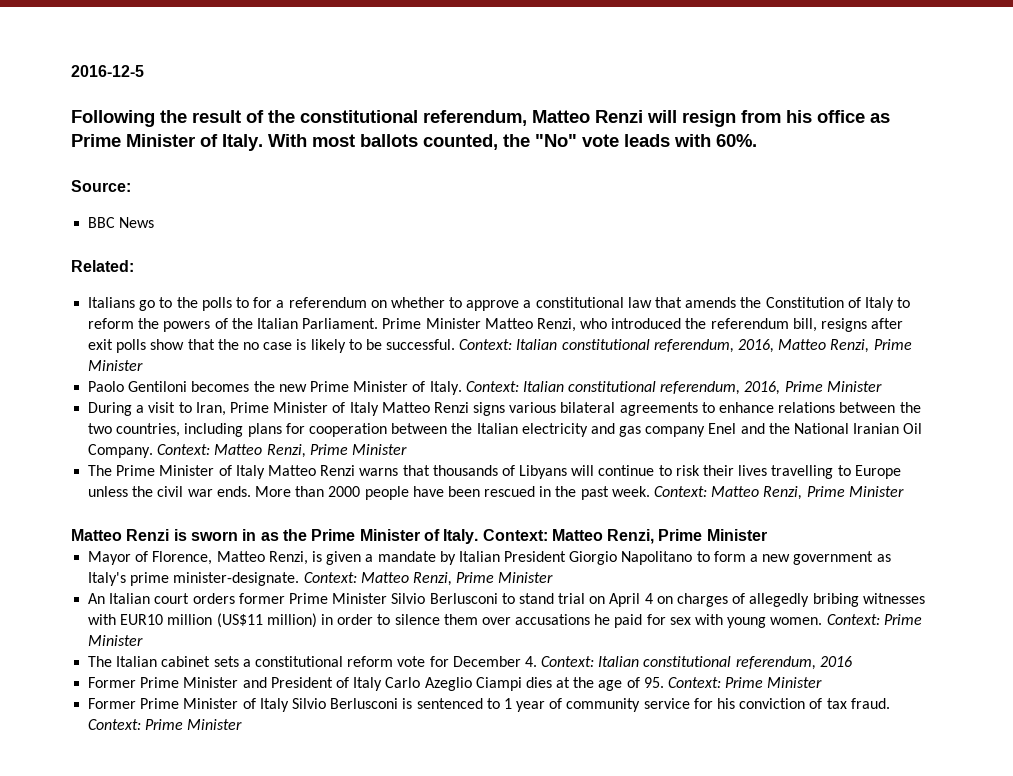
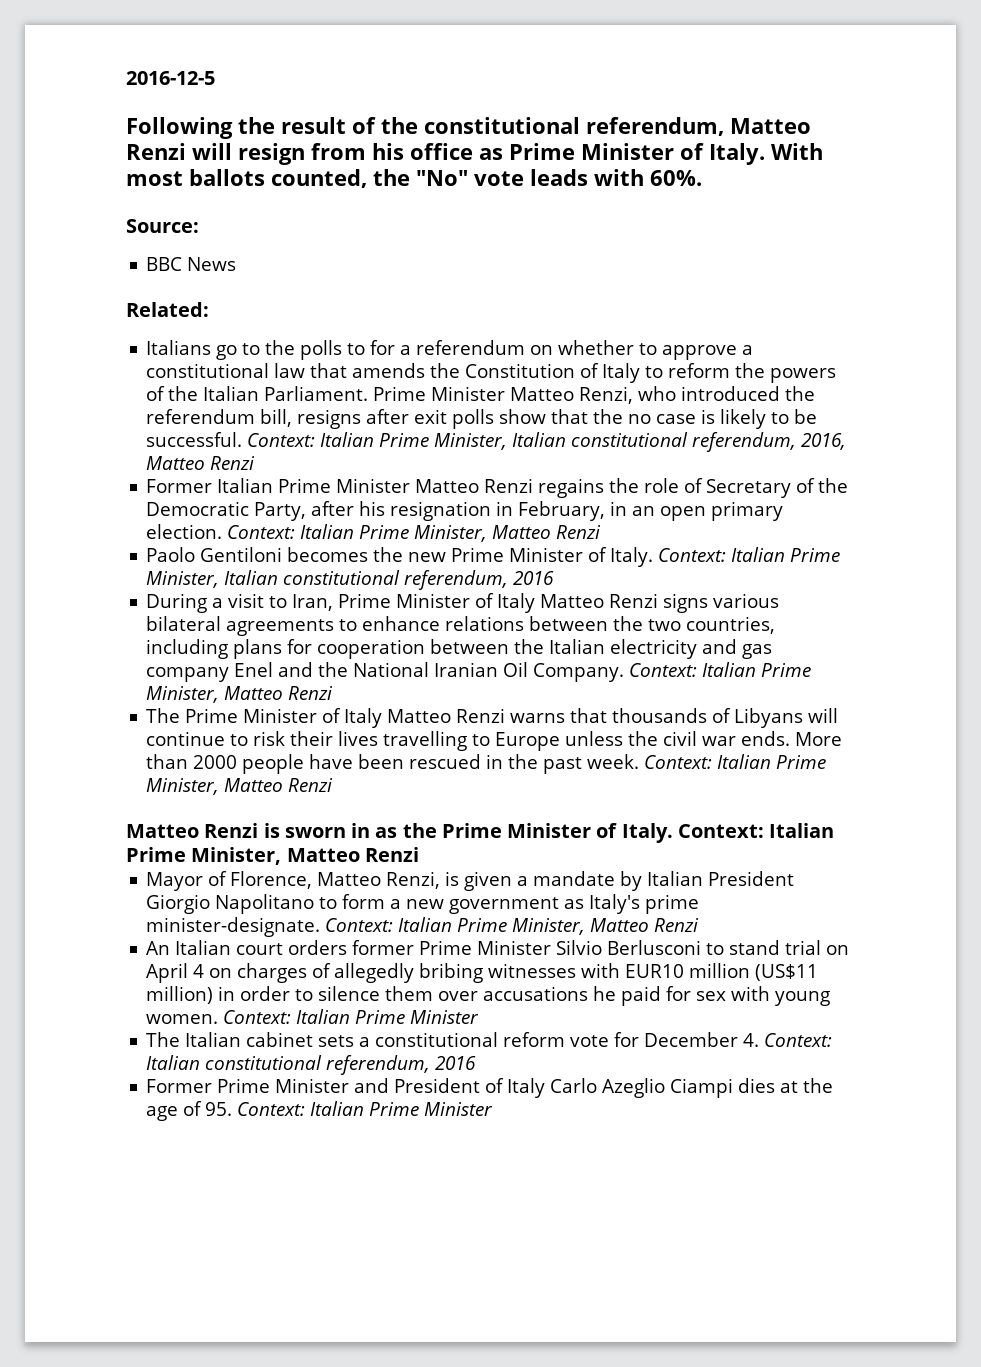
- Context: Italian constitutional referendum, 2016, Matteo Renzi, Prime Minister
+ Context: Italian Prime Minister, Italian constitutional referendum, 2016, Matteo Renzi
+ Former Italian Prime Minister Matteo Renzi regains the role of Secretary of the Democratic Party, after his resignation in February, in an open primary election. Context: Italian Prime Minister, Matteo Renzi
- Context: Italian constitutional referendum, 2016, Prime Minister
+ Context: Italian Prime Minister, Italian constitutional referendum, 2016
- During a visit to Iran, Prime Minister of Italy Matteo Renzi signs various bilateral agreements to enhance relations between the two countries, including plans for cooperation between the Italian electricity and gas company Enel and the National Iranian Oil Company. Context: Matteo Renzi, Prime Minister
+ During a visit to Iran, Prime Minister of Italy Matteo Renzi signs various bilateral agreements to enhance relations between the two countries, including plans for cooperation between the Italian electricity and gas company Enel and the National Iranian Oil Company. Context: Italian Prime Minister, Matteo Renzi
- More than 2000 people have been rescued in the past week. Context: Matteo Renzi, Prime Minister
+ More than 2000 people have been rescued in the past week. Context: Italian Prime Minister, Matteo Renzi
- Matteo Renzi is sworn in as the Prime Minister of Italy. Context: Matteo Renzi, Prime Minister
+ Matteo Renzi is sworn in as the Prime Minister of Italy. Context: Italian Prime Minister, Matteo Renzi
- Mayor of Florence, Matteo Renzi, is given a mandate by Italian President Giorgio Napolitano to form a new government as Italy's prime minister-designate. Context: Matteo Renzi, Prime Minister
+ Mayor of Florence, Matteo Renzi, is given a mandate by Italian President Giorgio Napolitano to form a new government as Italy's prime minister-designate. Context: Italian Prime Minister, Matteo Renzi
- An Italian court orders former Prime Minister Silvio Berlusconi to stand trial on April 4 on charges of allegedly bribing witnesses with EUR10 million (US$11 million) in order to silence them over accusations he paid for sex with young women. Context: Prime Minister
+ An Italian court orders former Prime Minister Silvio Berlusconi to stand trial on April 4 on charges of allegedly bribing witnesses with EUR10 million (US$11 million) in order to silence them over accusations he paid for sex with young women. Context: Italian Prime Minister
- Former Prime Minister and President of Italy Carlo Azeglio Ciampi dies at the age of 95. Context: Prime Minister
- Former Prime Minister of Italy Silvio Berlusconi is sentenced to 1 year of community service for his conviction of tax fraud. Context: Prime Minister
+ Former Prime Minister and President of Italy Carlo Azeglio Ciampi dies at the age of 95. Context: Italian Prime Minister

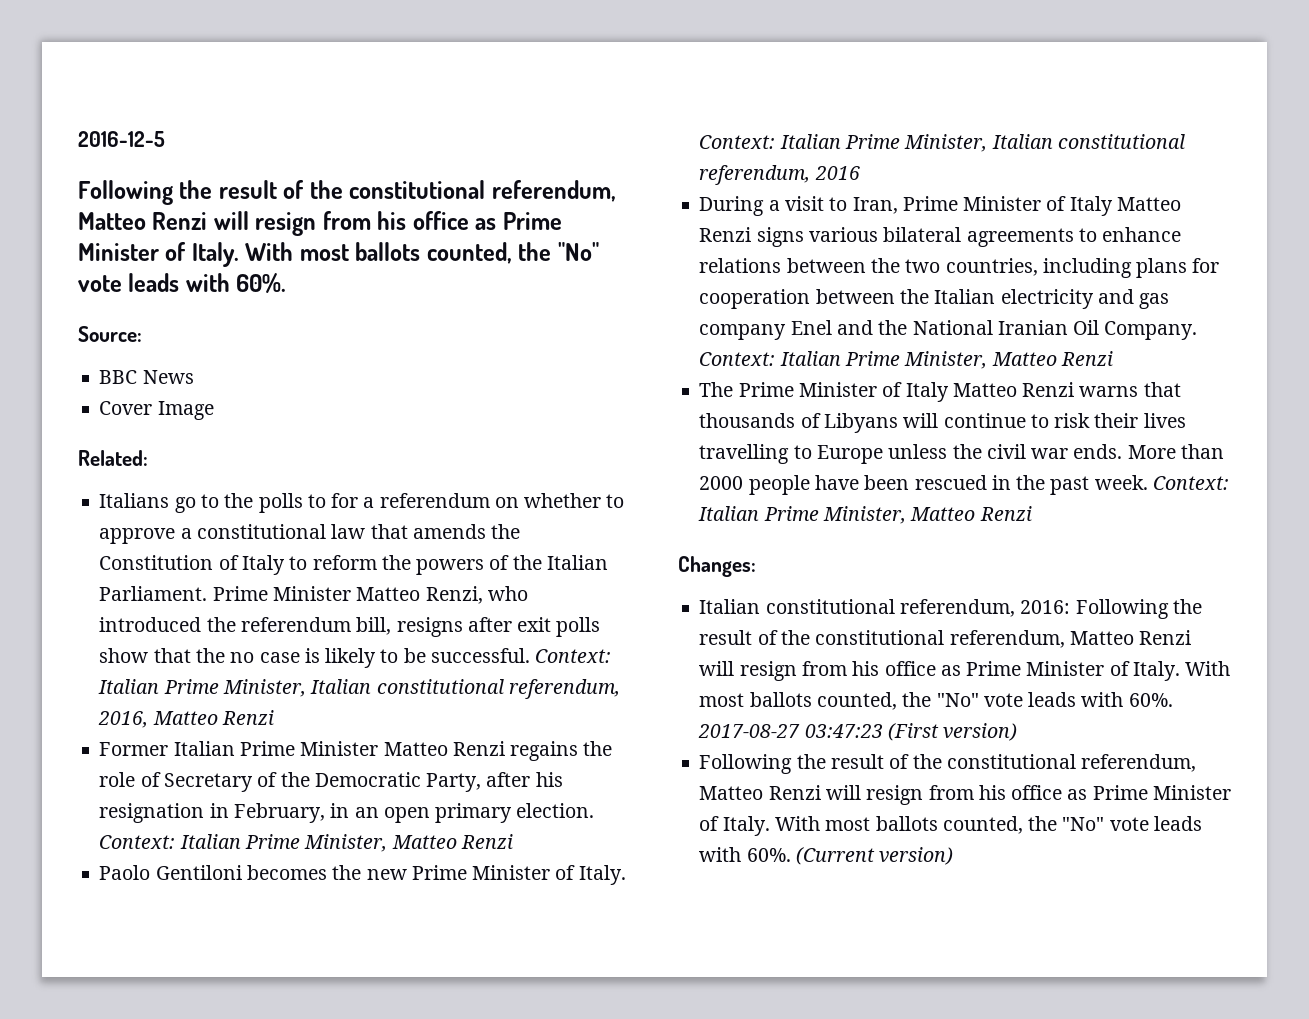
+ Cover Image
- Matteo Renzi is sworn in as the Prime Minister of Italy. Context: Italian Prime Minister, Matteo Renzi
- Mayor of Florence, Matteo Renzi, is given a mandate by Italian President Giorgio Napolitano to form a new government as Italy's prime minister-designate. Context: Italian Prime Minister, Matteo Renzi
- An Italian court orders former Prime Minister Silvio Berlusconi to stand trial on April 4 on charges of allegedly bribing witnesses with EUR10 million (US$11 million) in order to silence them over accusations he paid for sex with young women. Context: Italian Prime Minister
- The Italian cabinet sets a constitutional reform vote for December 4. Context: Italian constitutional referendum, 2016
- Former Prime Minister and President of Italy Carlo Azeglio Ciampi dies at the age of 95. Context: Italian Prime Minister
+ Changes:
+ Italian constitutional referendum, 2016: Following the result of the constitutional referendum, Matteo Renzi will resign from his office as Prime Minister of Italy. With most ballots counted, the "No" vote leads with 60%. 2017-08-27 03:47:23 (First version)
+ Following the result of the constitutional referendum, Matteo Renzi will resign from his office as Prime Minister of Italy. With most ballots counted, the "No" vote leads with 60%. (Current version)

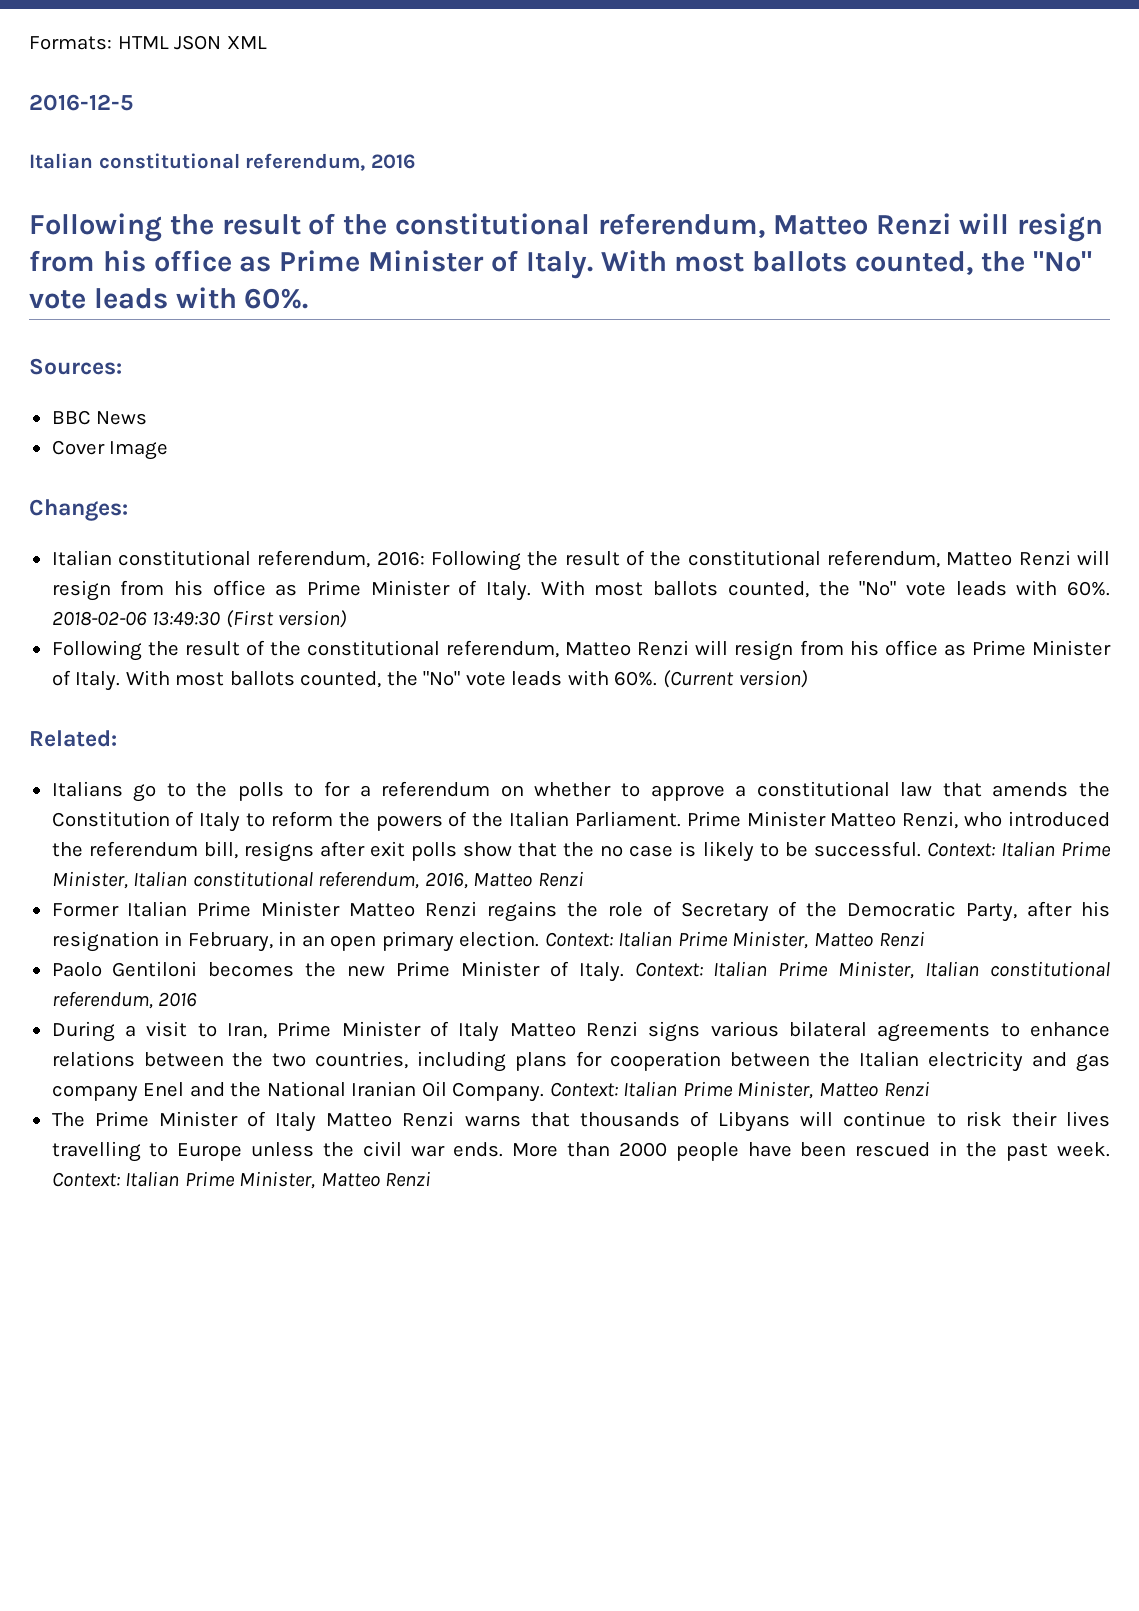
+ Formats: HTML JSON XML
  2016-12-5
+ Italian constitutional referendum, 2016
- Source:
+ Sources:
+ Changes:
+ Italian constitutional referendum, 2016: Following the result of the constitutional referendum, Matteo Renzi will resign from his office as Prime Minister of Italy. With most ballots counted, the "No" vote leads with 60%. 2018-02-06 13:49:30 (First version)
+ Following the result of the constitutional referendum, Matteo Renzi will resign from his office as Prime Minister of Italy. With most ballots counted, the "No" vote leads with 60%. (Current version)
- Changes:
- Italian constitutional referendum, 2016: Following the result of the constitutional referendum, Matteo Renzi will resign from his office as Prime Minister of Italy. With most ballots counted, the "No" vote leads with 60%. 2017-08-27 03:47:23 (First version)
- Following the result of the constitutional referendum, Matteo Renzi will resign from his office as Prime Minister of Italy. With most ballots counted, the "No" vote leads with 60%. (Current version)

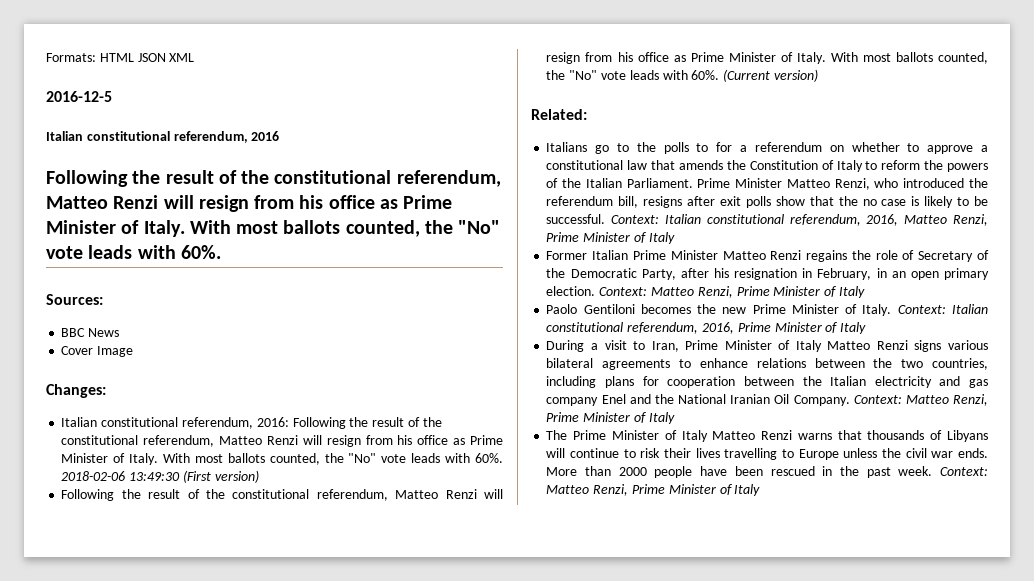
- Context: Italian Prime Minister, Italian constitutional referendum, 2016, Matteo Renzi
+ Context: Italian constitutional referendum, 2016, Matteo Renzi, Prime Minister of Italy
- Former Italian Prime Minister Matteo Renzi regains the role of Secretary of the Democratic Party, after his resignation in February, in an open primary election. Context: Italian Prime Minister, Matteo Renzi
+ Former Italian Prime Minister Matteo Renzi regains the role of Secretary of the Democratic Party, after his resignation in February, in an open primary election. Context: Matteo Renzi, Prime Minister of Italy
- Context: Italian Prime Minister, Italian constitutional referendum, 2016
+ Context: Italian constitutional referendum, 2016, Prime Minister of Italy
- During a visit to Iran, Prime Minister of Italy Matteo Renzi signs various bilateral agreements to enhance relations between the two countries, including plans for cooperation between the Italian electricity and gas company Enel and the National Iranian Oil Company. Context: Italian Prime Minister, Matteo Renzi
+ During a visit to Iran, Prime Minister of Italy Matteo Renzi signs various bilateral agreements to enhance relations between the two countries, including plans for cooperation between the Italian electricity and gas company Enel and the National Iranian Oil Company. Context: Matteo Renzi, Prime Minister of Italy
- More than 2000 people have been rescued in the past week. Context: Italian Prime Minister, Matteo Renzi
+ More than 2000 people have been rescued in the past week. Context: Matteo Renzi, Prime Minister of Italy

